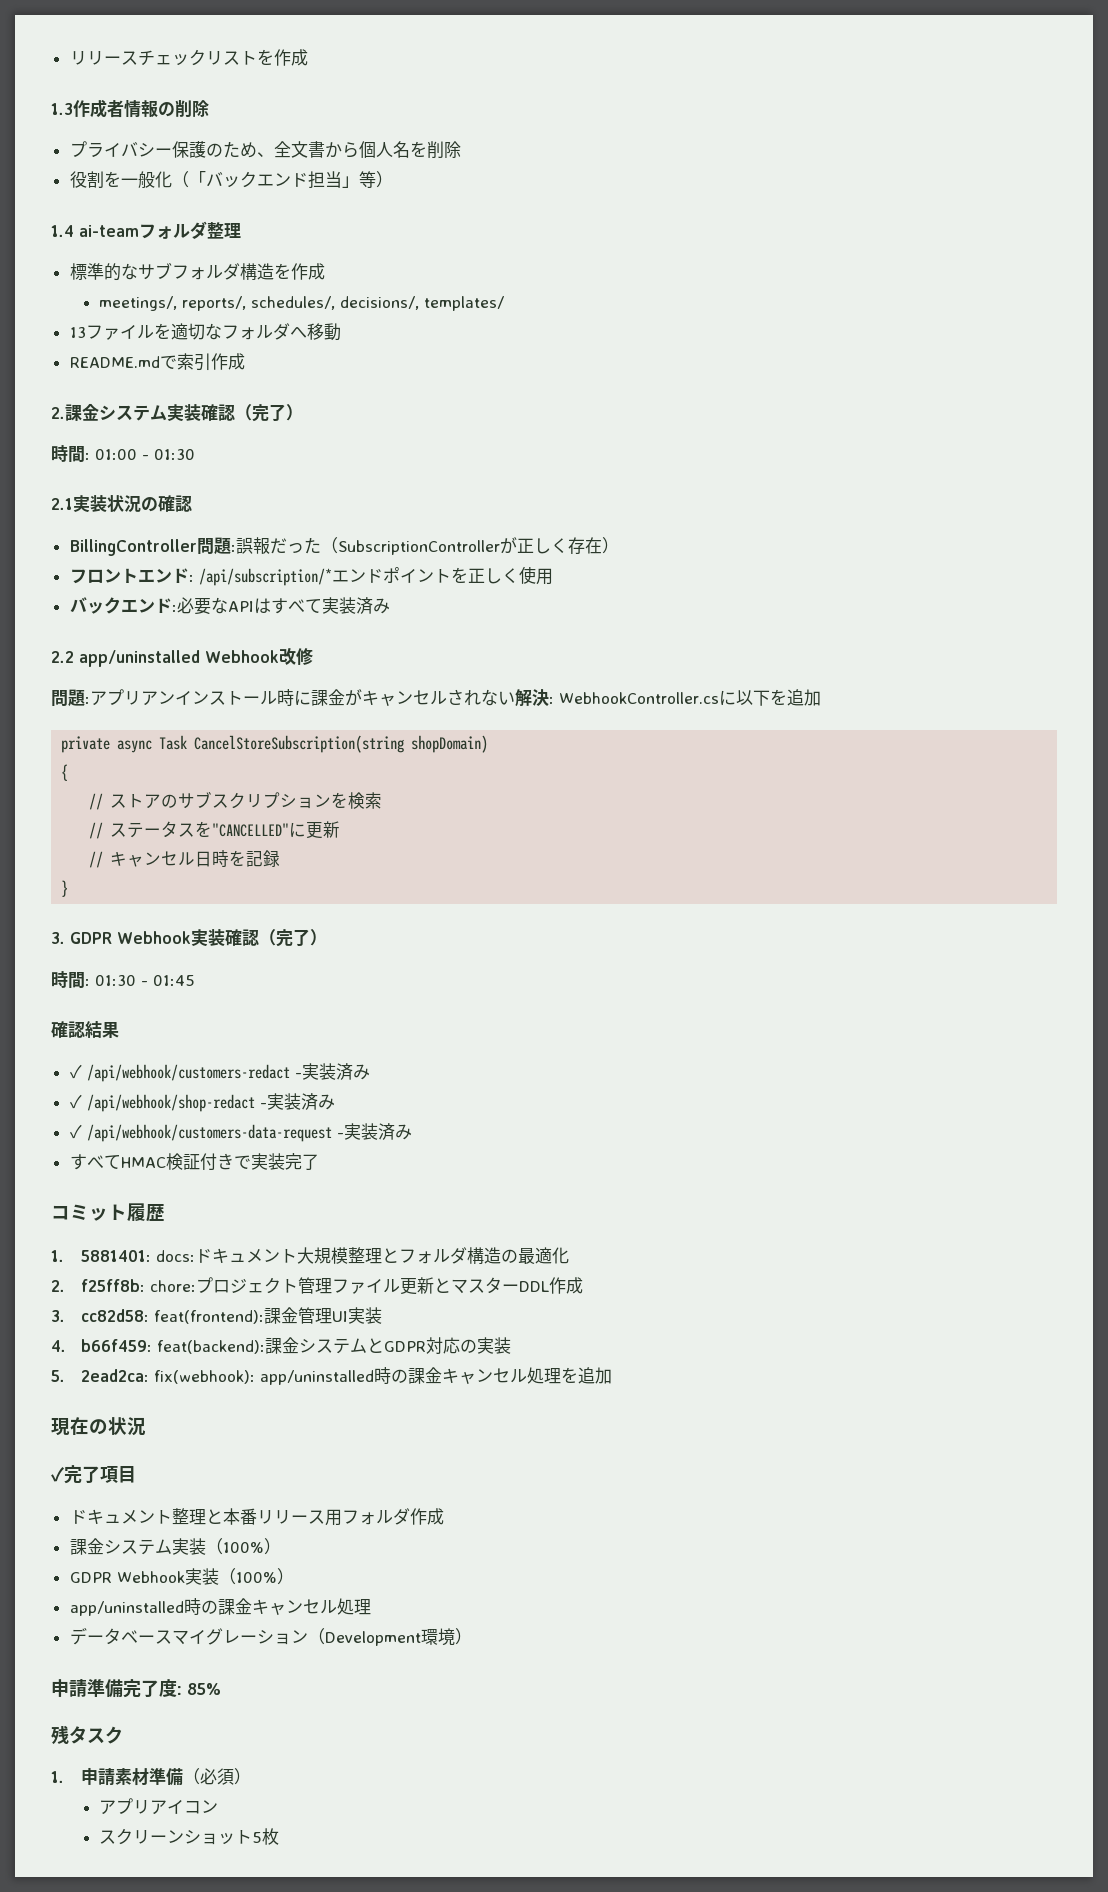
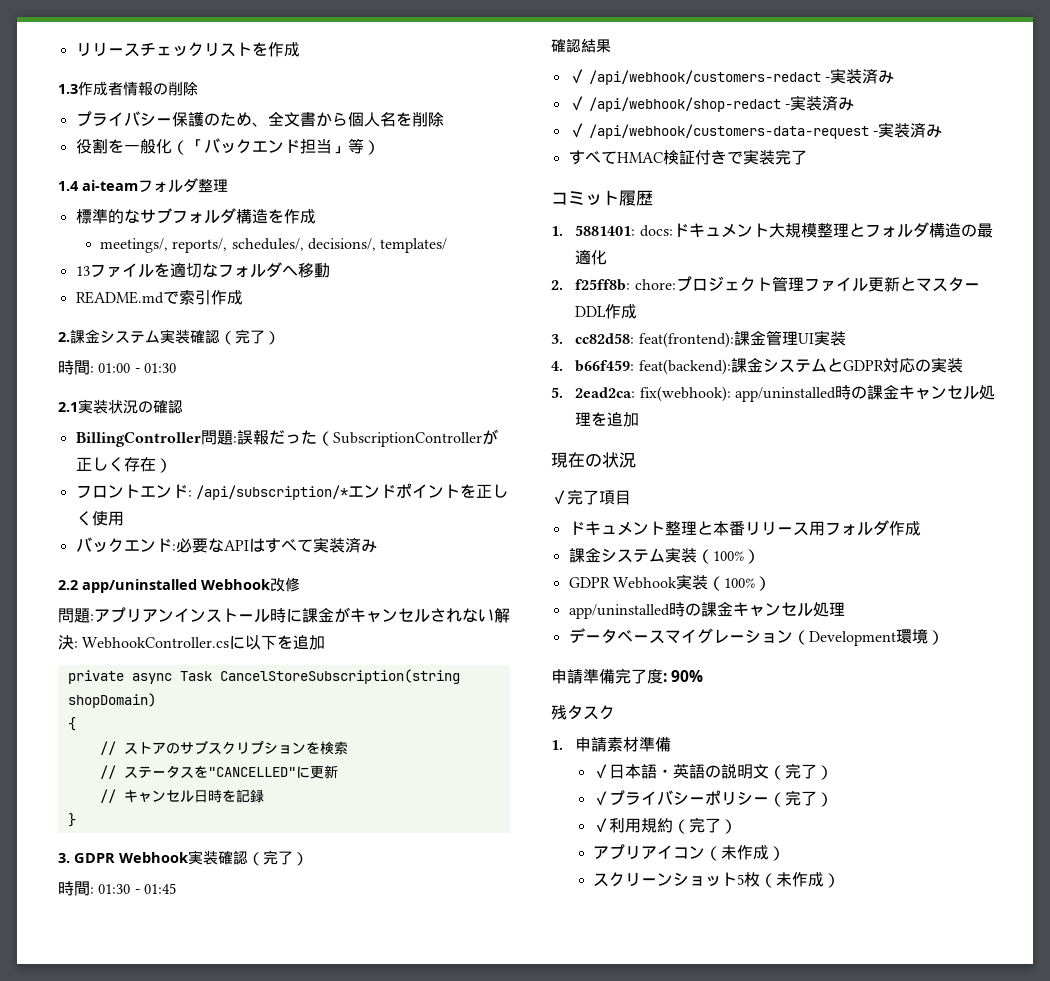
- 申請準備完了度: 85%
+ 申請準備完了度: 90%
- 1.申請素材準備（必須）
+ 1.申請素材準備
+ ✓日本語・英語の説明文（完了）
+ ✓プライバシーポリシー（完了）
+ ✓利用規約（完了）
- アプリアイコン
+ アプリアイコン（未作成）
- スクリーンショット5枚
+ スクリーンショット5枚（未作成）

